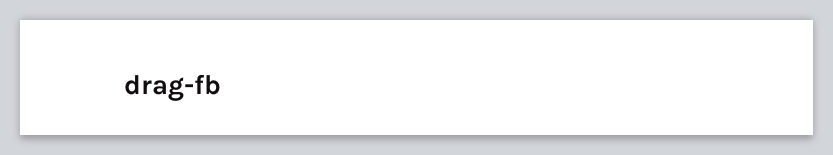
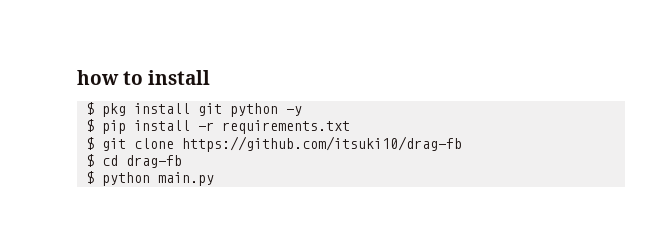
- drag-fb
+ how to install
+ $ pkg install git python -y
+ $ pip install -r requirements.txt
+ $ git clone https://github.com/itsuki10/drag-fb
+ $ cd drag-fb
+ $ python main.py

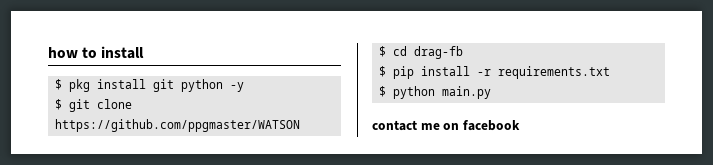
+ $ git clone https://github.com/ppgmaster/WATSON
+ $ cd drag-fb
- $ git clone https://github.com/itsuki10/drag-fb
- $ cd drag-fb
+ contact me on facebook

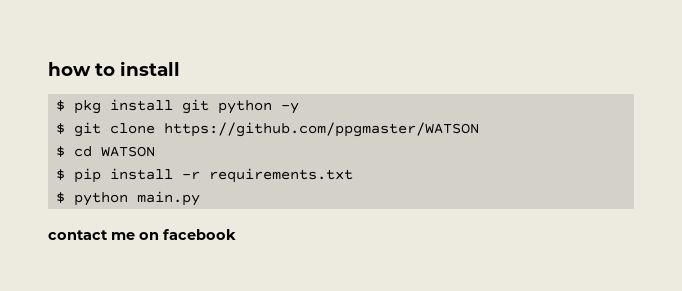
- $ cd drag-fb
+ $ cd WATSON

